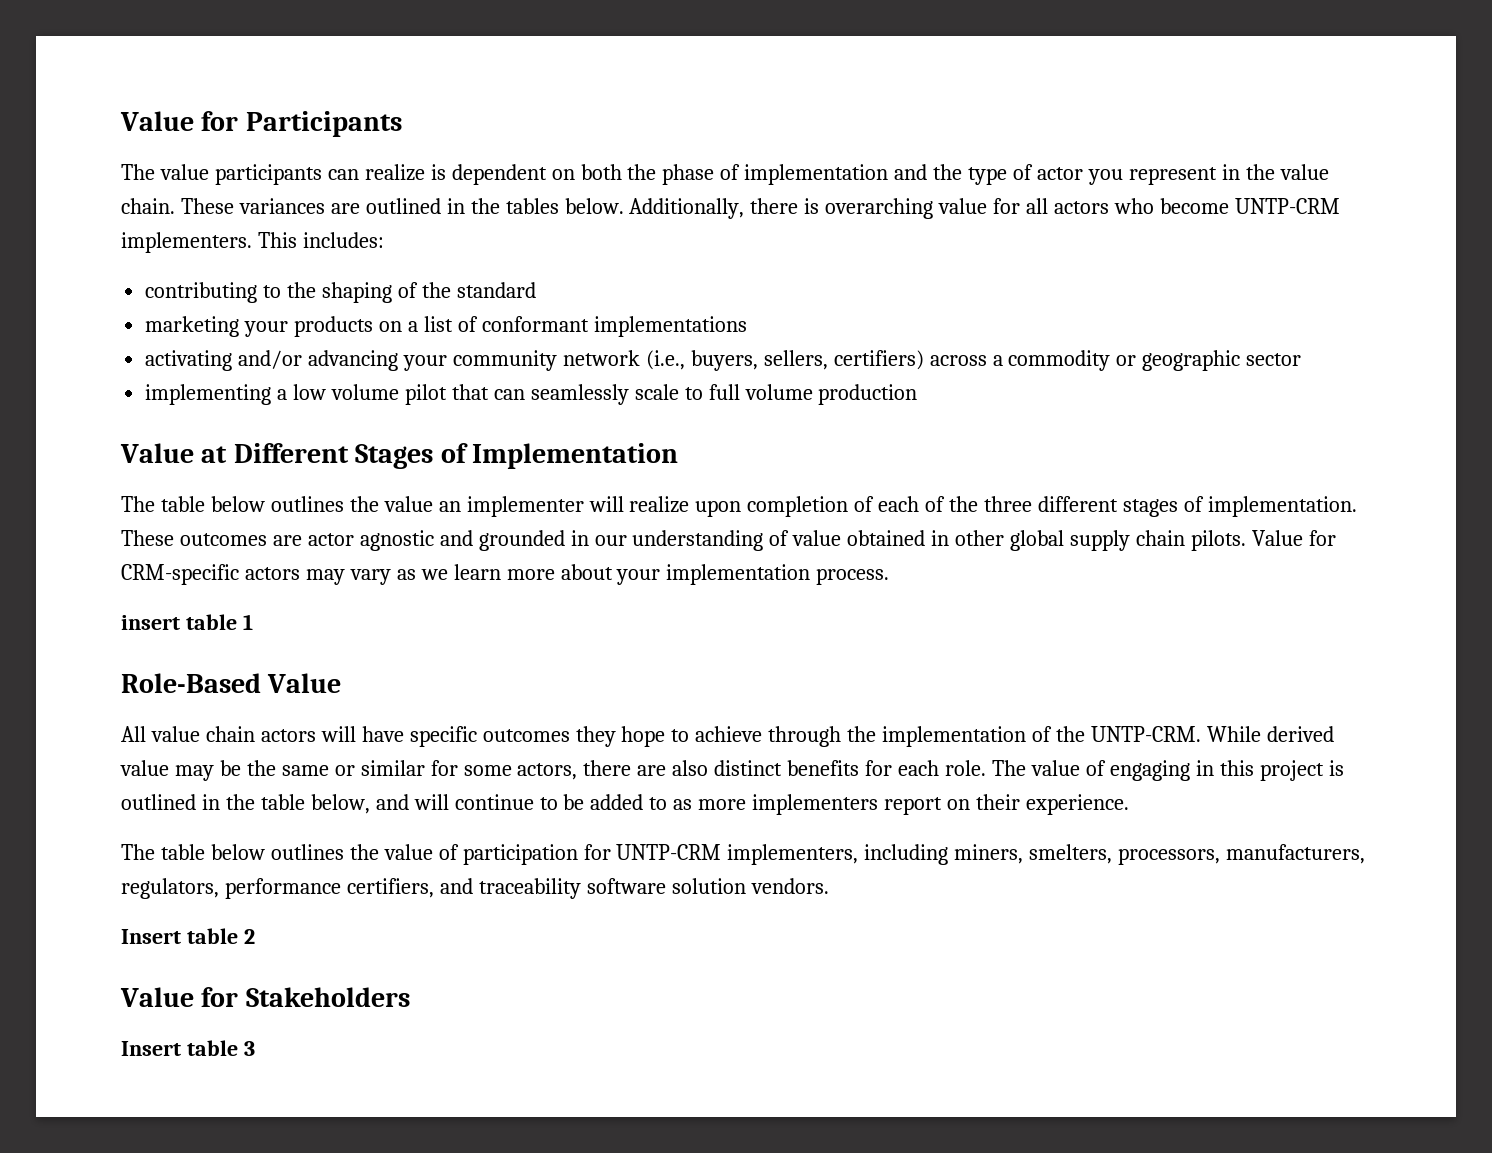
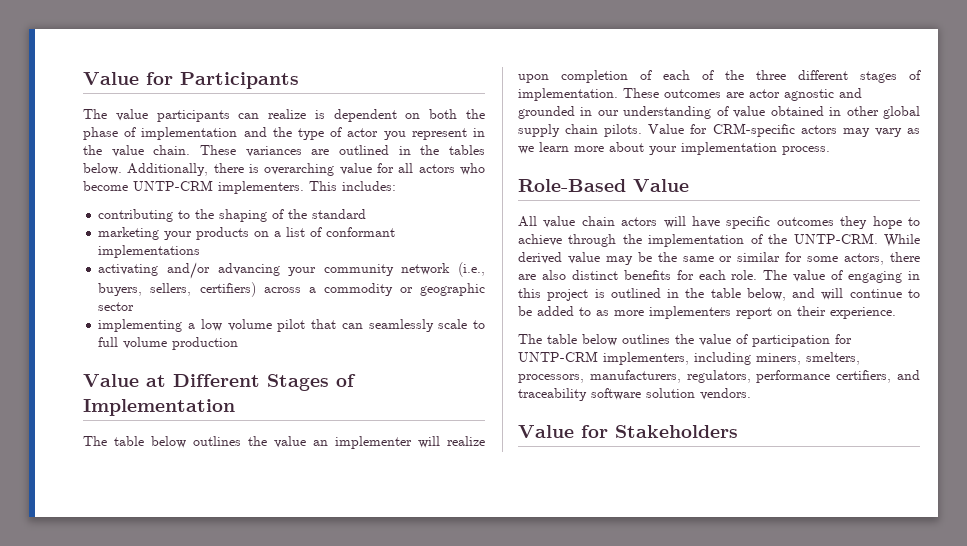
- insert table 1
- Insert table 2
- Insert table 3

